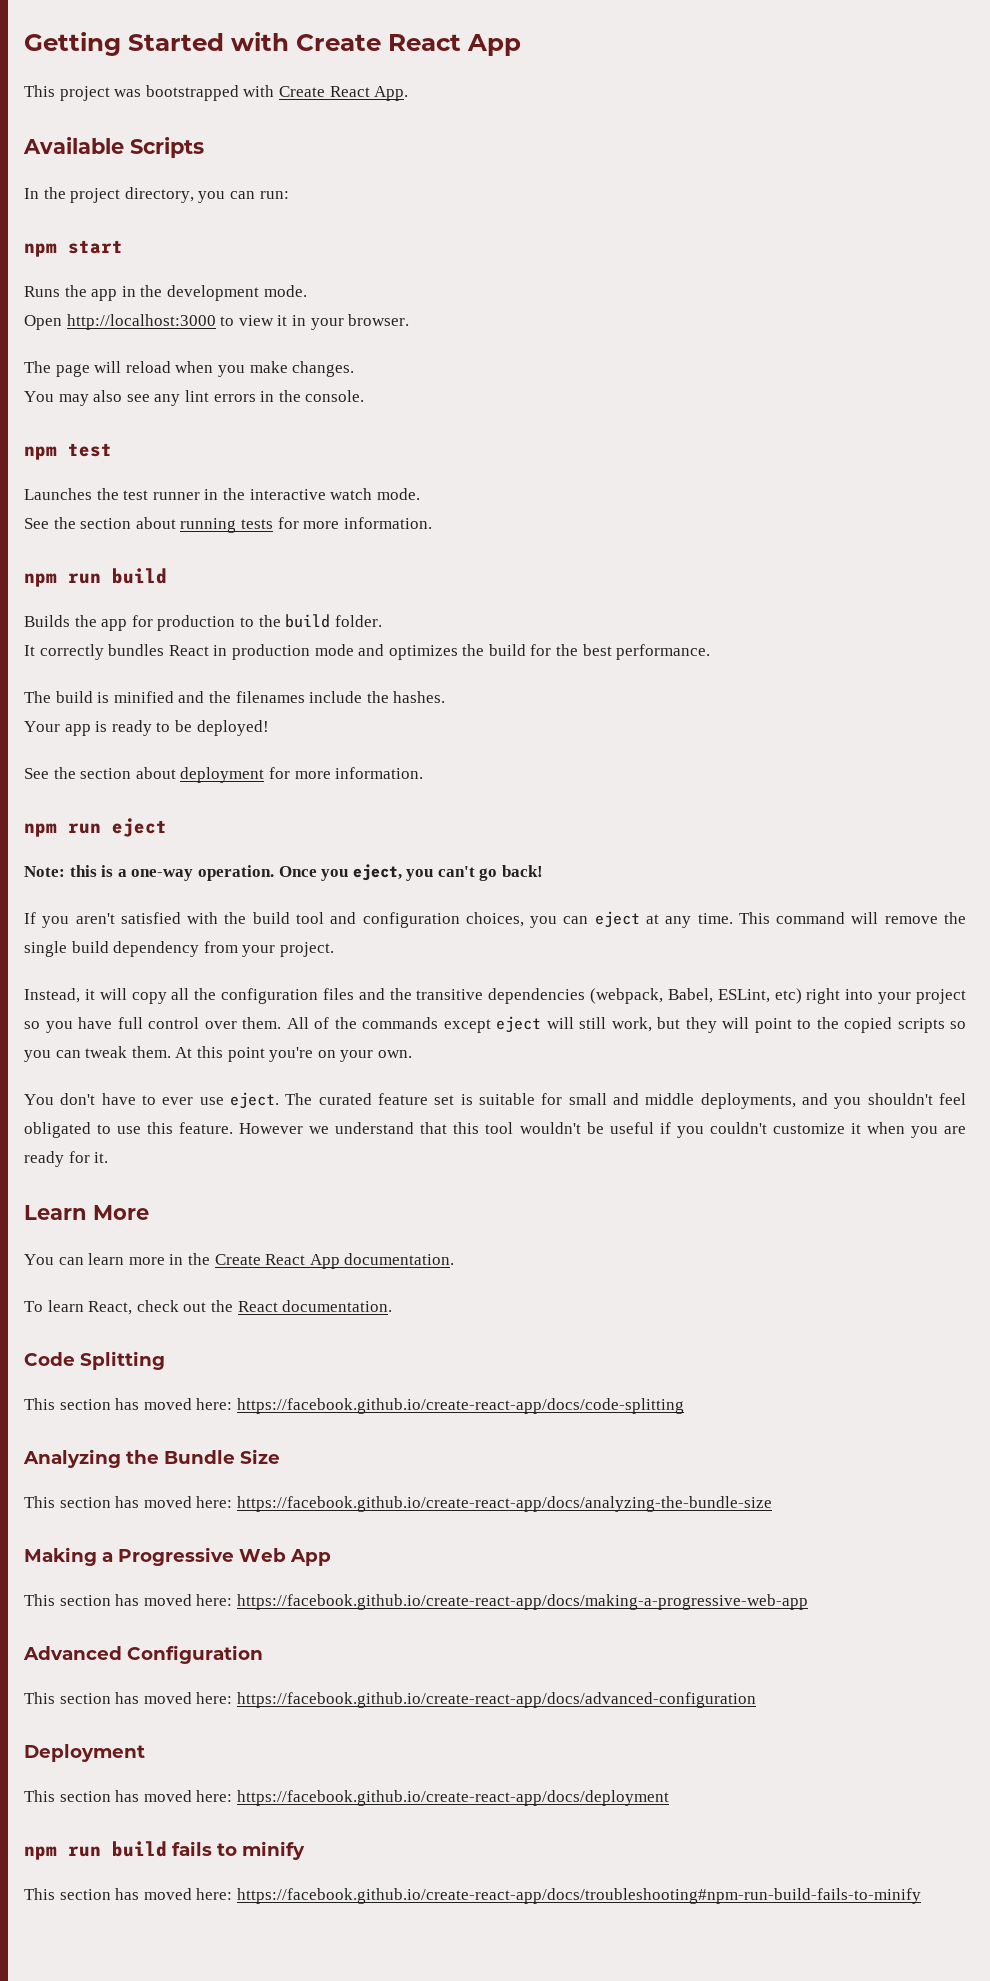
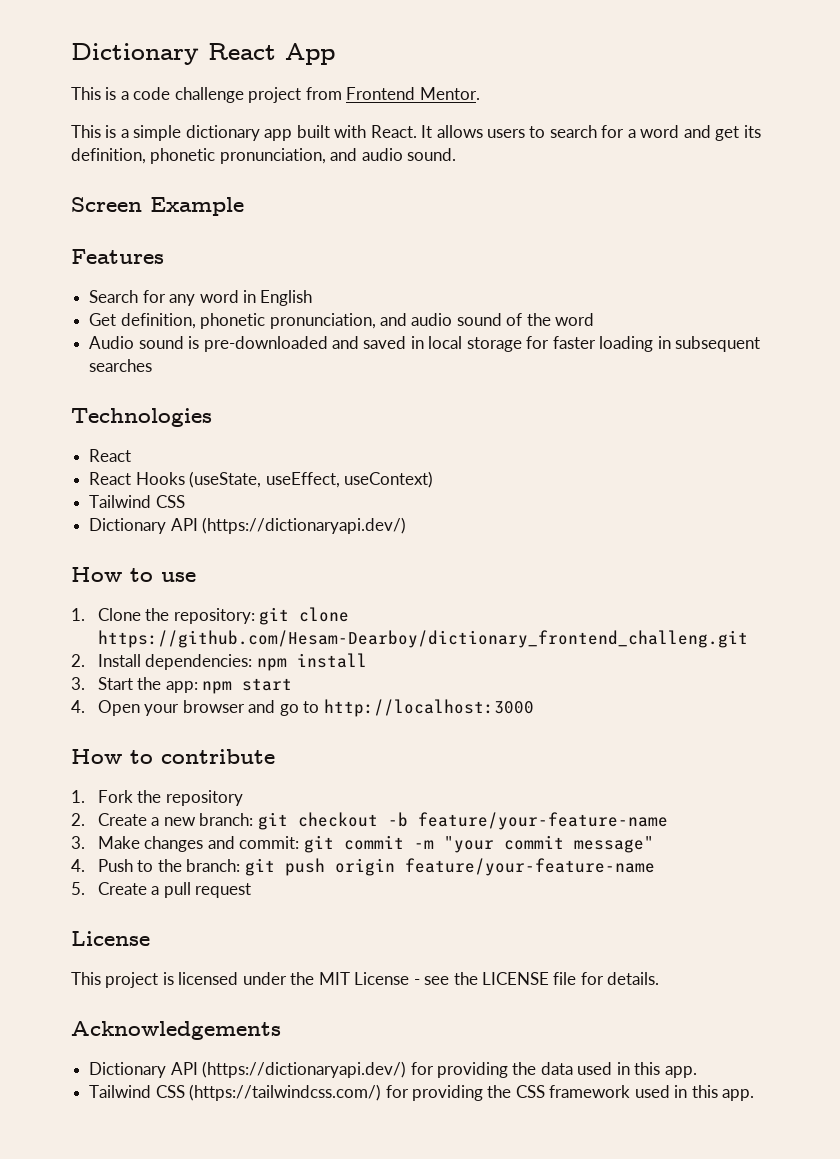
- Getting Started with Create React App
+ Dictionary React App
- This project was bootstrapped with Create React App.
- Available Scripts
- In the project directory, you can run:
- npm start
- Runs the app in the development mode.
- Open http://localhost:3000 to view it in your browser.
- The page will reload when you make changes.
- You may also see any lint errors in the console.
- npm test
- Launches the test runner in the interactive watch mode.
- See the section about running tests for more information.
- npm run build
- Builds the app for production to the build folder.
- It correctly bundles React in production mode and optimizes the build for the best performance.
- The build is minified and the filenames include the hashes.
- Your app is ready to be deployed!
- See the section about deployment for more information.
- npm run eject
- Note: this is a one-way operation. Once you eject, you can't go back!
- If you aren't satisfied with the build tool and configuration choices, you can eject at any time. This command will remove the single build dependency from your project.
- Instead, it will copy all the configuration files and the transitive dependencies (webpack, Babel, ESLint, etc) right into your project so you have full control over them. All of the commands except eject will still work, but they will point to the copied scripts so you can tweak them. At this point you're on your own.
- You don't have to ever use eject. The curated feature set is suitable for small and middle deployments, and you shouldn't feel obligated to use this feature. However we understand that this tool wouldn't be useful if you couldn't customize it when you are ready for it.
- Learn More
- You can learn more in the Create React App documentation.
- To learn React, check out the React documentation.
- Code Splitting
- This section has moved here: https://facebook.github.io/create-react-app/docs/code-splitting
- Analyzing the Bundle Size
- This section has moved here: https://facebook.github.io/create-react-app/docs/analyzing-the-bundle-size
- Making a Progressive Web App
- This section has moved here: https://facebook.github.io/create-react-app/docs/making-a-progressive-web-app
- Advanced Configuration
- This section has moved here: https://facebook.github.io/create-react-app/docs/advanced-configuration
- Deployment
- This section has moved here: https://facebook.github.io/create-react-app/docs/deployment
- npm run build fails to minify
- This section has moved here: https://facebook.github.io/create-react-app/docs/troubleshooting#npm-run-build-fails-to-minify
+ This is a code challenge project from Frontend Mentor.
+ This is a simple dictionary app built with React. It allows users to search for a word and get its definition, phonetic pronunciation, and audio sound.
+ Screen Example
+ Features
+ Search for any word in English
+ Get definition, phonetic pronunciation, and audio sound of the word
+ Audio sound is pre-downloaded and saved in local storage for faster loading in subsequent searches
+ Technologies
+ React
+ React Hooks (useState, useEffect, useContext)
+ Tailwind CSS
+ Dictionary API (https://dictionaryapi.dev/)
+ How to use
+ 1. Clone the repository: git clone https://github.com/Hesam-Dearboy/dictionary_frontend_challeng.git
+ 2. Install dependencies: npm install
+ 3. Start the app: npm start
+ 4. Open your browser and go to http://localhost:3000
+ How to contribute
+ 1. Fork the repository
+ 2. Create a new branch: git checkout -b feature/your-feature-name
+ 3. Make changes and commit: git commit -m "your commit message"
+ 4. Push to the branch: git push origin feature/your-feature-name
+ 5. Create a pull request
+ License
+ This project is licensed under the MIT License - see the LICENSE file for details.
+ Acknowledgements
+ Dictionary API (https://dictionaryapi.dev/) for providing the data used in this app.
+ Tailwind CSS (https://tailwindcss.com/) for providing the CSS framework used in this app.

